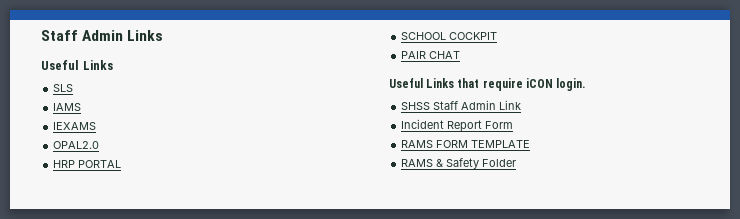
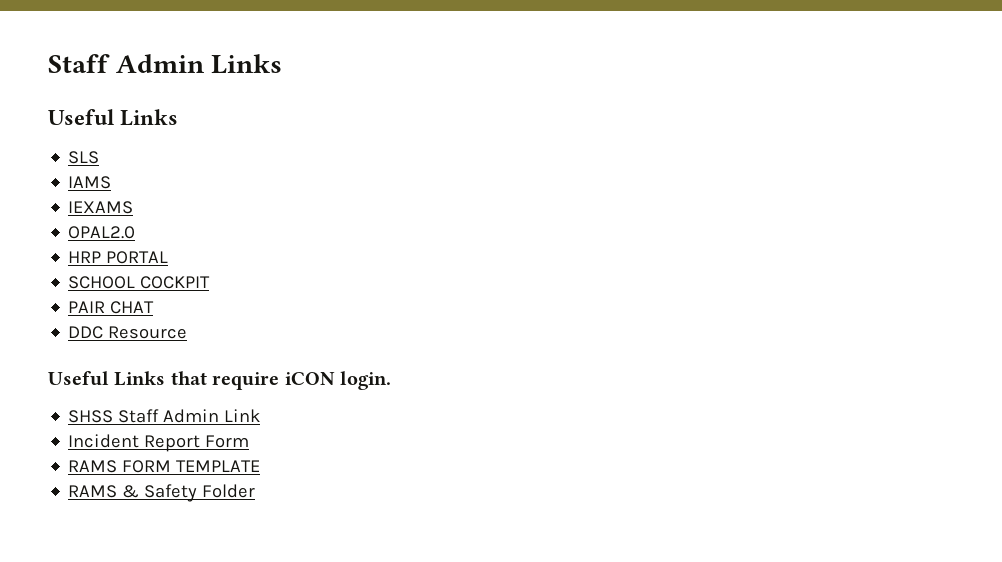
+ DDC Resource

